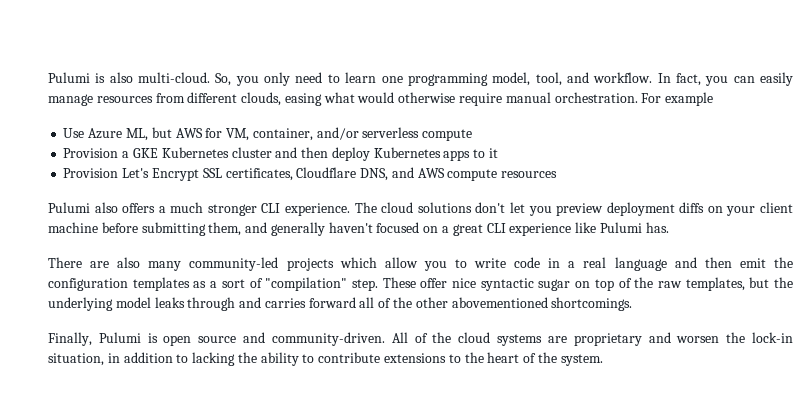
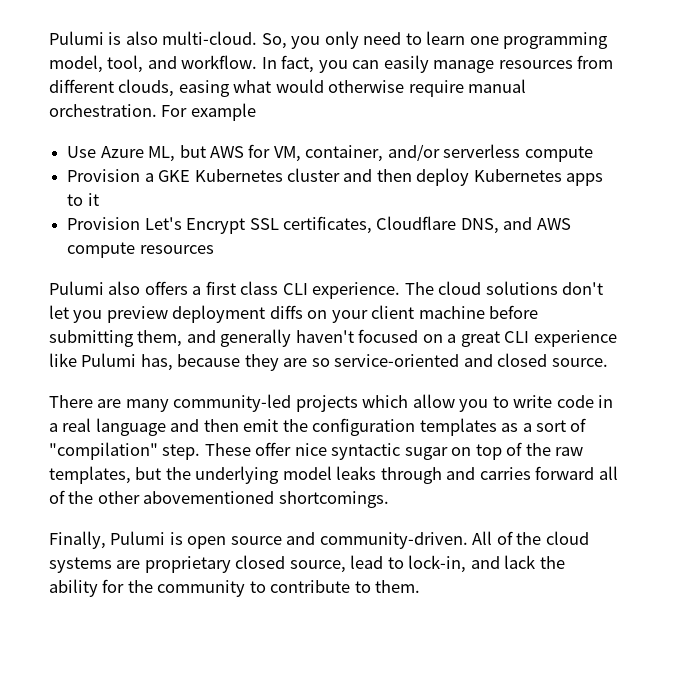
- Pulumi also offers a much stronger CLI experience.
+ Pulumi also offers a first class CLI experience.
- The cloud solutions don't let you preview deployment diffs on your client machine before submitting them, and generally haven't focused on a great CLI experience like Pulumi has.
+ The cloud solutions don't let you preview deployment diffs on your client machine before submitting them, and generally haven't focused on a great CLI experience like Pulumi has, because they are so service-oriented and closed source.
- There are also many community-led projects which allow you to write code in a real language and then emit the configuration templates as a sort of "compilation" step.
+ There are many community-led projects which allow you to write code in a real language and then emit the configuration templates as a sort of "compilation" step.
- All of the cloud systems are proprietary and worsen the lock-in situation, in addition to lacking the ability to contribute extensions to the heart of the system.
+ All of the cloud systems are proprietary closed source, lead to lock-in, and lack the ability for the community to contribute to them.

